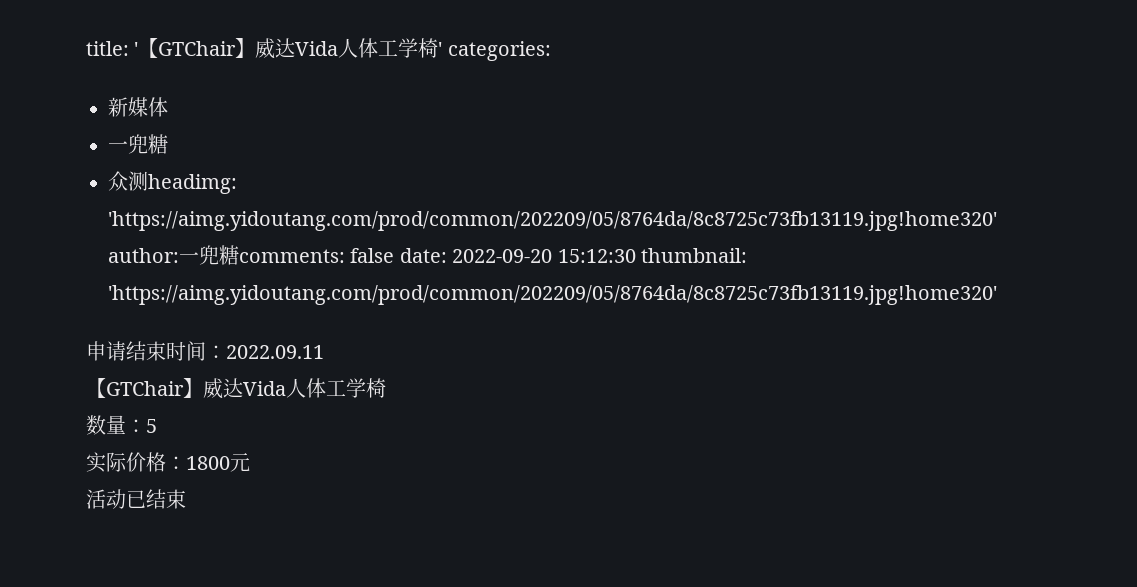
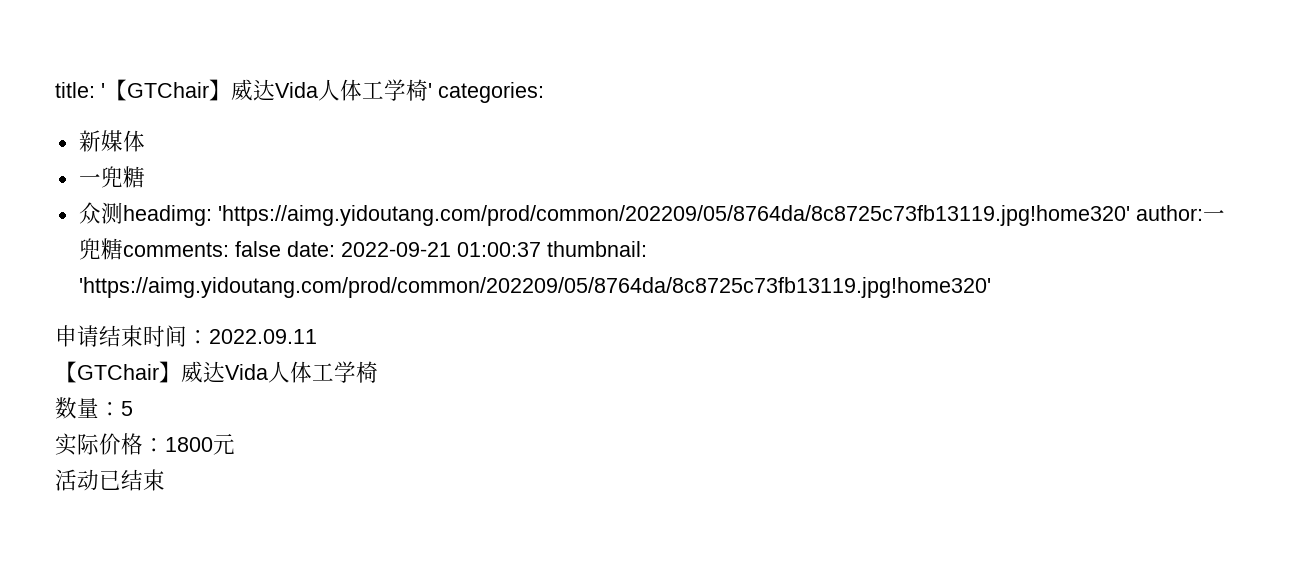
- 众测headimg: 'https://aimg.yidoutang.com/prod/common/202209/05/8764da/8c8725c73fb13119.jpg!home320' author:一兜糖comments: false date: 2022-09-20 15:12:30 thumbnail: 'https://aimg.yidoutang.com/prod/common/202209/05/8764da/8c8725c73fb13119.jpg!home320'
+ 众测headimg: 'https://aimg.yidoutang.com/prod/common/202209/05/8764da/8c8725c73fb13119.jpg!home320' author:一兜糖comments: false date: 2022-09-21 01:00:37 thumbnail: 'https://aimg.yidoutang.com/prod/common/202209/05/8764da/8c8725c73fb13119.jpg!home320'

